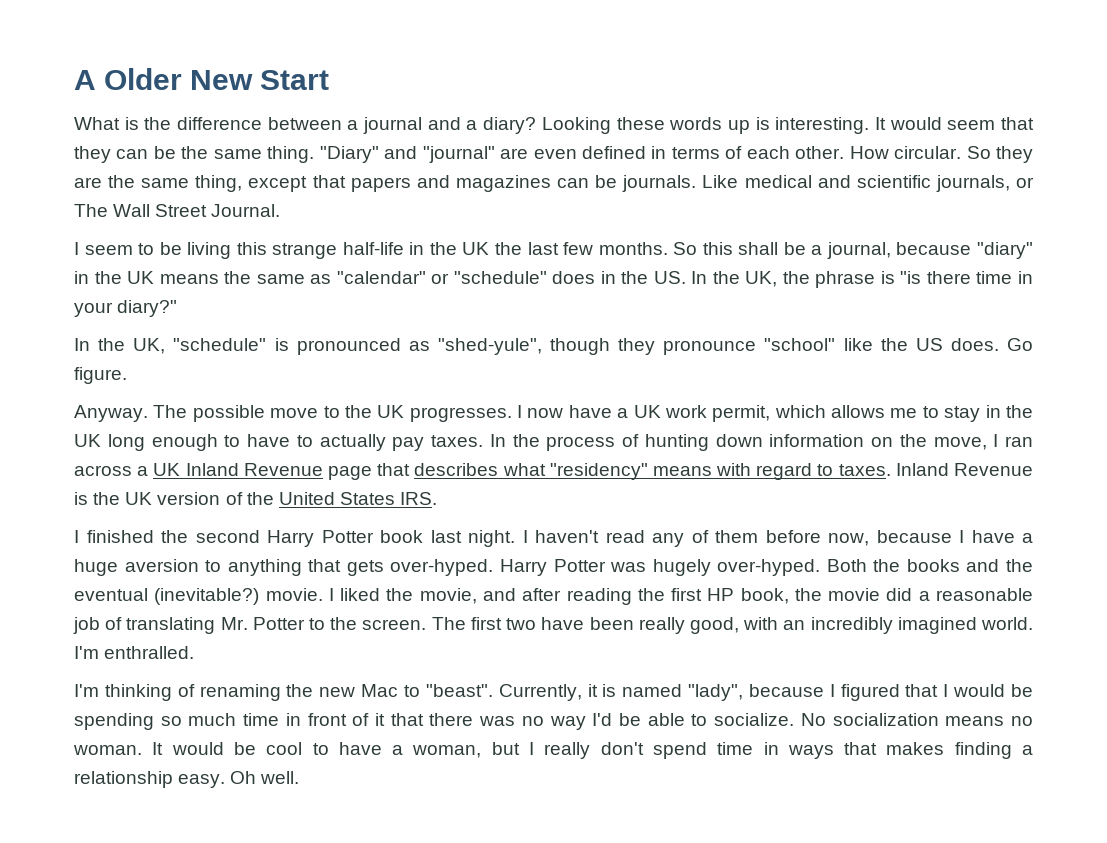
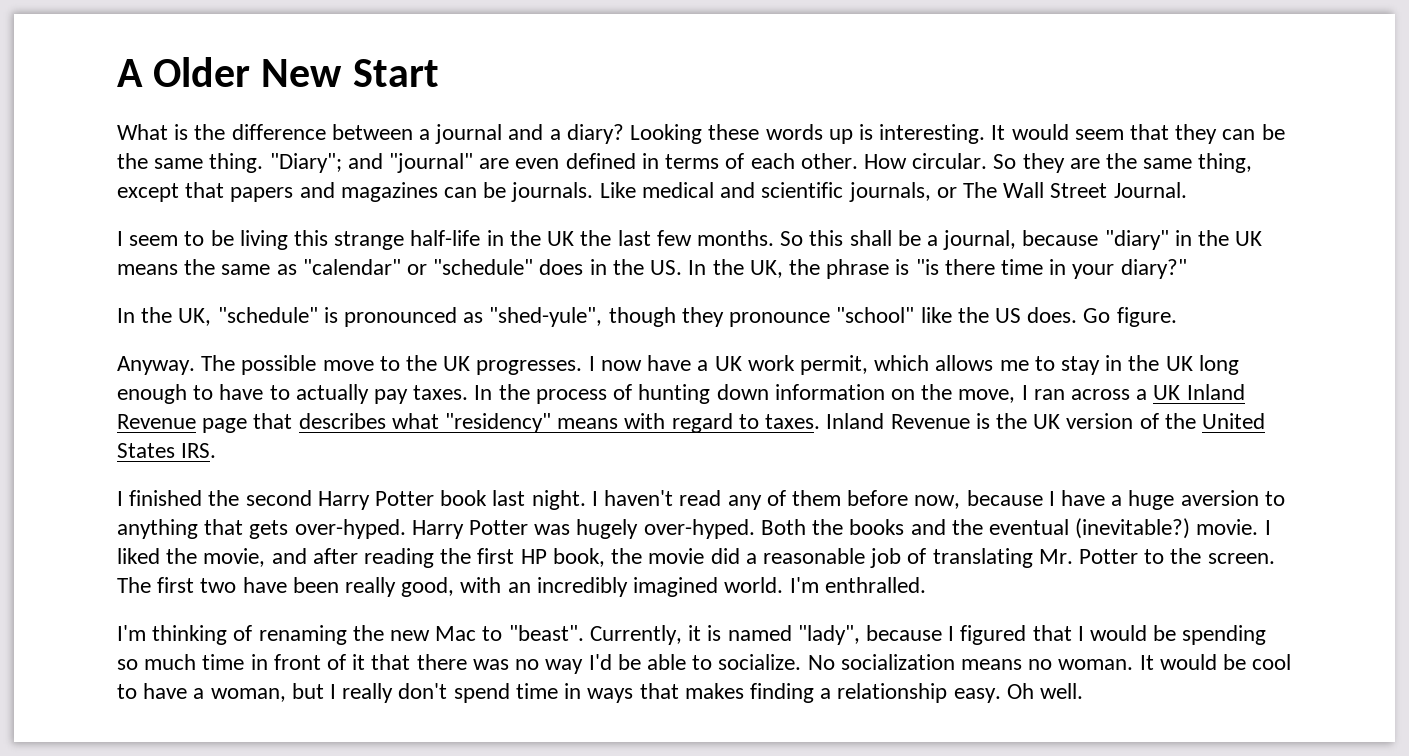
- "Diary" and "journal" are even defined in terms of each other.
+ "Diary"; and "journal" are even defined in terms of each other.

